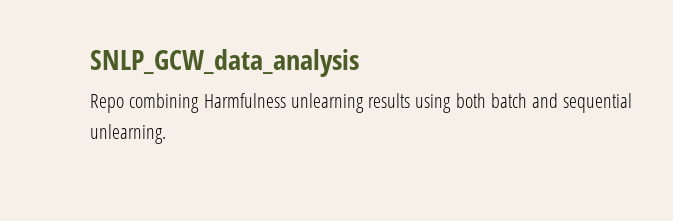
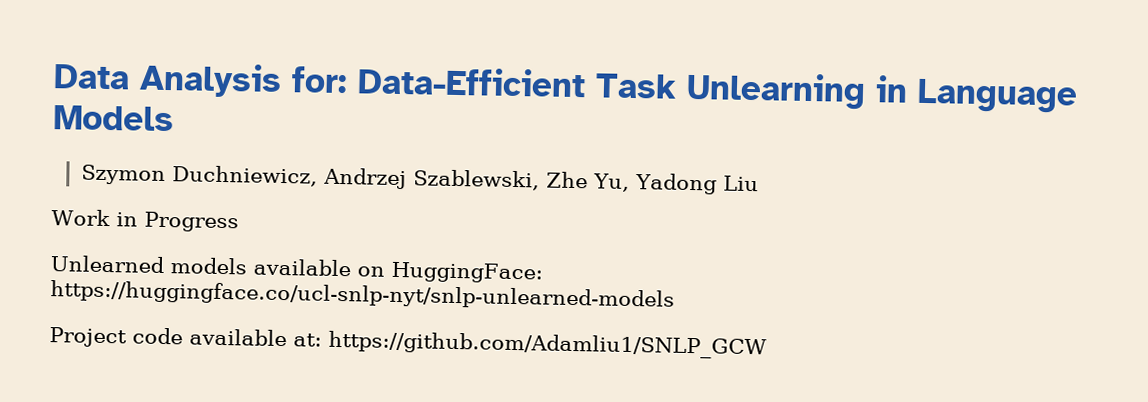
- SNLP_GCW_data_analysis
- Repo combining Harmfulness unlearning results using both batch and sequential unlearning.
+ Data Analysis for: Data-Efficient Task Unlearning in Language Models
+ Szymon Duchniewicz, Andrzej Szablewski, Zhe Yu, Yadong Liu
+ Work in Progress
+ Unlearned models available on HuggingFace: https://huggingface.co/ucl-snlp-nyt/snlp-unlearned-models
+ Project code available at: https://github.com/Adamliu1/SNLP_GCW

